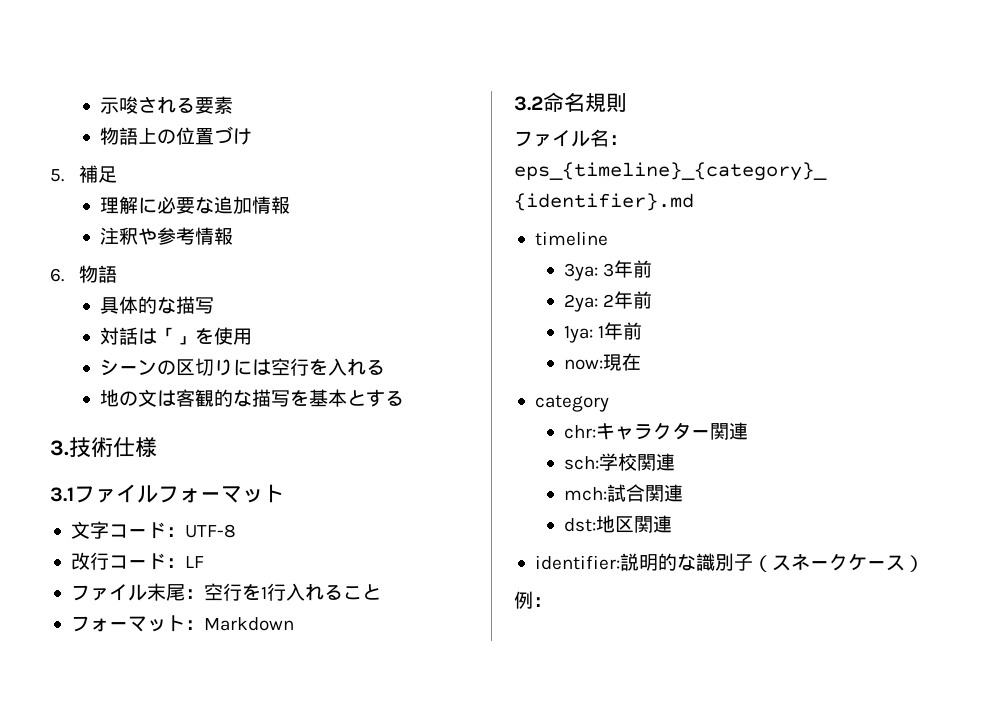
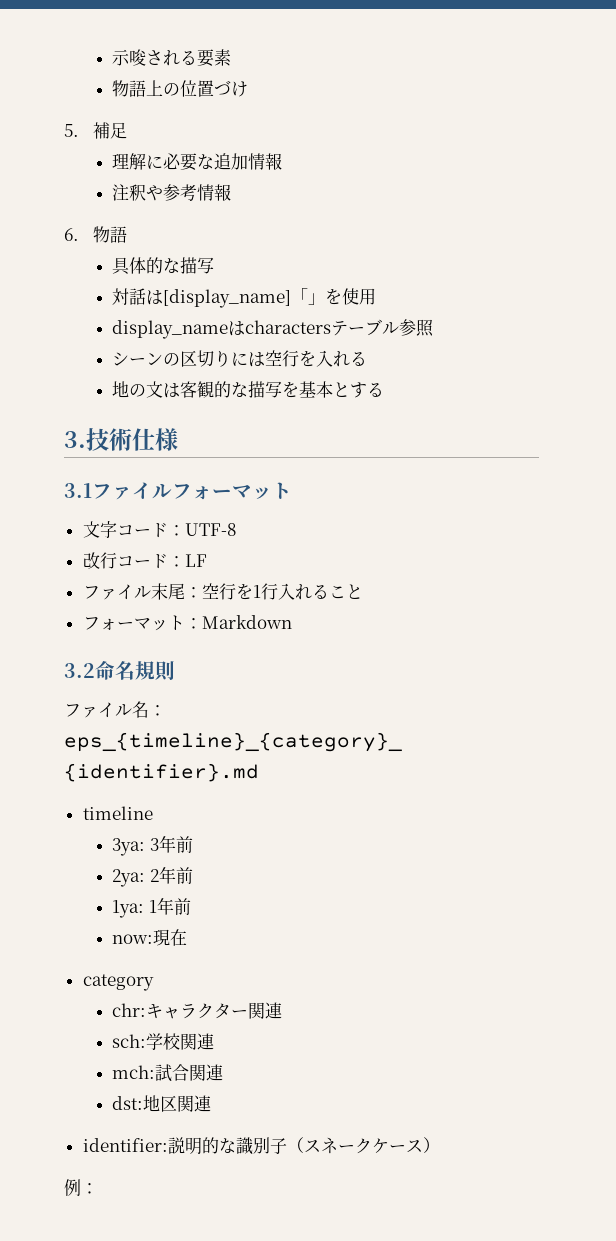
- 対話は「」を使用
+ 対話は[display_name]「」を使用
+ display_nameはcharactersテーブル参照

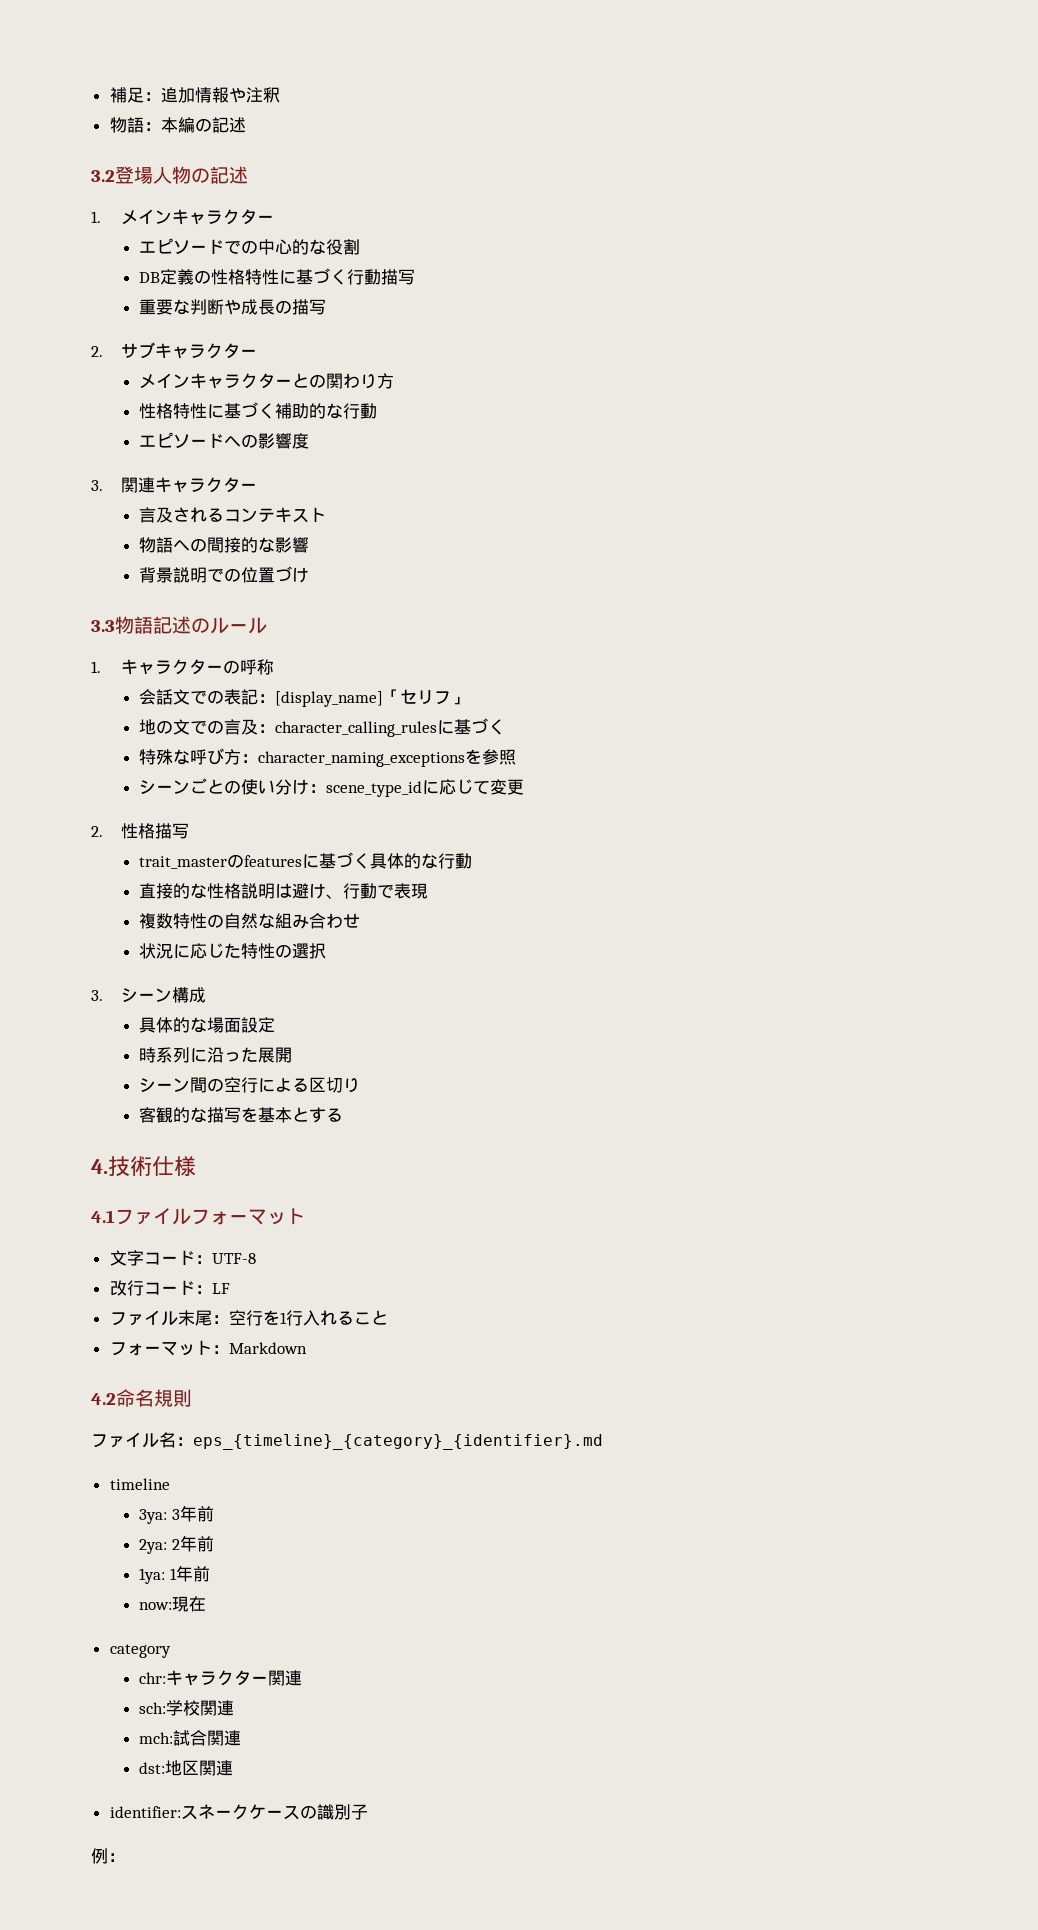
- 示唆される要素
- 物語上の位置づけ
- 5.補足
- 理解に必要な追加情報
- 注釈や参考情報
- 6.物語
- 具体的な描写
- 対話は[display_name]「」を使用
- display_nameはcharactersテーブル参照
- シーンの区切りには空行を入れる
- 地の文は客観的な描写を基本とする
+ 補足：追加情報や注釈
+ 物語：本編の記述
+ 3.2登場人物の記述
+ 1.メインキャラクター
+ エピソードでの中心的な役割
+ DB定義の性格特性に基づく行動描写
+ 重要な判断や成長の描写
+ 2.サブキャラクター
+ メインキャラクターとの関わり方
+ 性格特性に基づく補助的な行動
+ エピソードへの影響度
+ 3.関連キャラクター
+ 言及されるコンテキスト
+ 物語への間接的な影響
+ 背景説明での位置づけ
+ 3.3物語記述のルール
+ 1.キャラクターの呼称
+ 会話文での表記：[display_name]「セリフ」
+ 地の文での言及：character_calling_rulesに基づく
+ 特殊な呼び方：character_naming_exceptionsを参照
+ シーンごとの使い分け：scene_type_idに応じて変更
+ 2.性格描写
+ trait_masterのfeaturesに基づく具体的な行動
+ 直接的な性格説明は避け、行動で表現
+ 複数特性の自然な組み合わせ
+ 状況に応じた特性の選択
+ 3.シーン構成
+ 具体的な場面設定
+ 時系列に沿った展開
+ シーン間の空行による区切り
+ 客観的な描写を基本とする
- 3.技術仕様
+ 4.技術仕様
- 3.1ファイルフォーマット
+ 4.1ファイルフォーマット
- 3.2命名規則
+ 4.2命名規則
- identifier:説明的な識別子（スネークケース）
+ identifier:スネークケースの識別子

